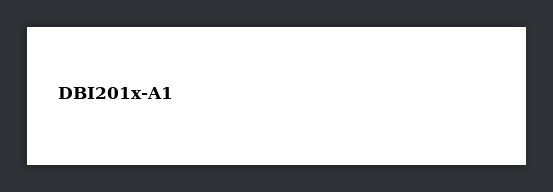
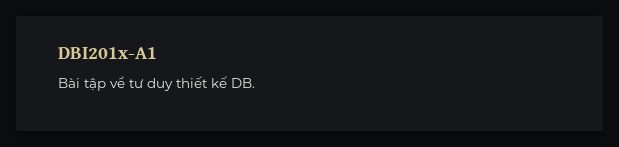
+ Bài tập về tư duy thiết kế DB.

